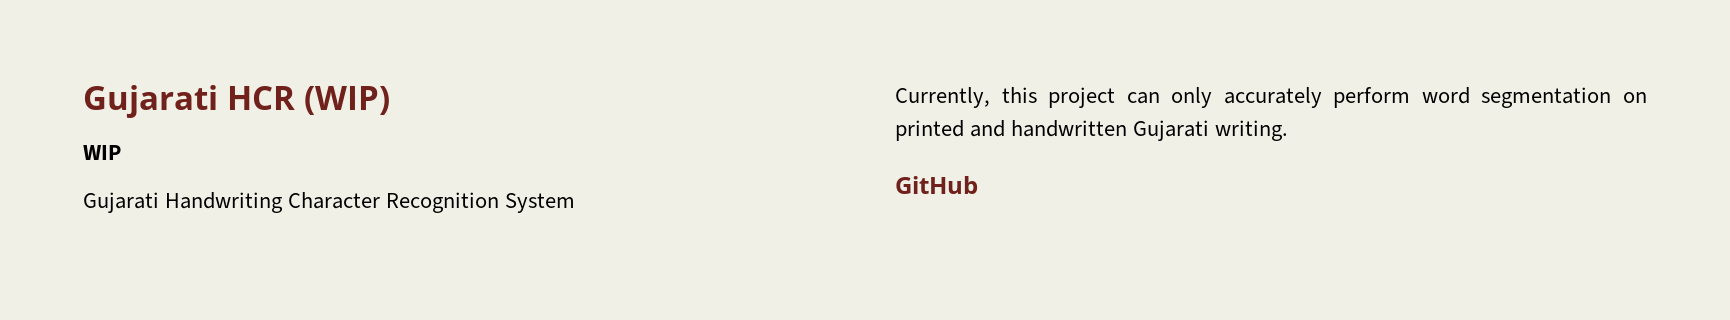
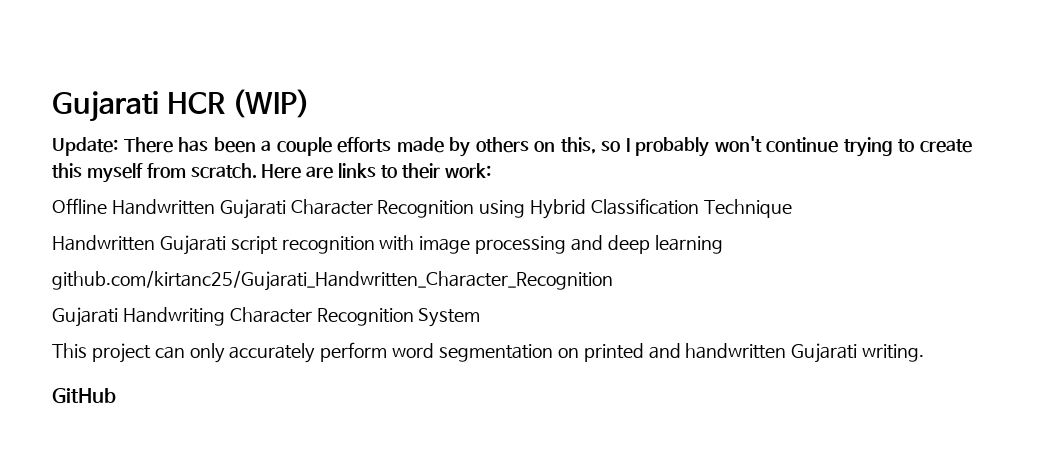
- WIP
+ Update: There has been a couple efforts made by others on this, so I probably won't continue trying to create this myself from scratch. Here are links to their work:
+ Offline Handwritten Gujarati Character Recognition using Hybrid Classification Technique
+ Handwritten Gujarati script recognition with image processing and deep learning
+ github.com/kirtanc25/Gujarati_Handwritten_Character_Recognition
- Currently, this project can only accurately perform word segmentation on printed and handwritten Gujarati writing.
+ This project can only accurately perform word segmentation on printed and handwritten Gujarati writing.

